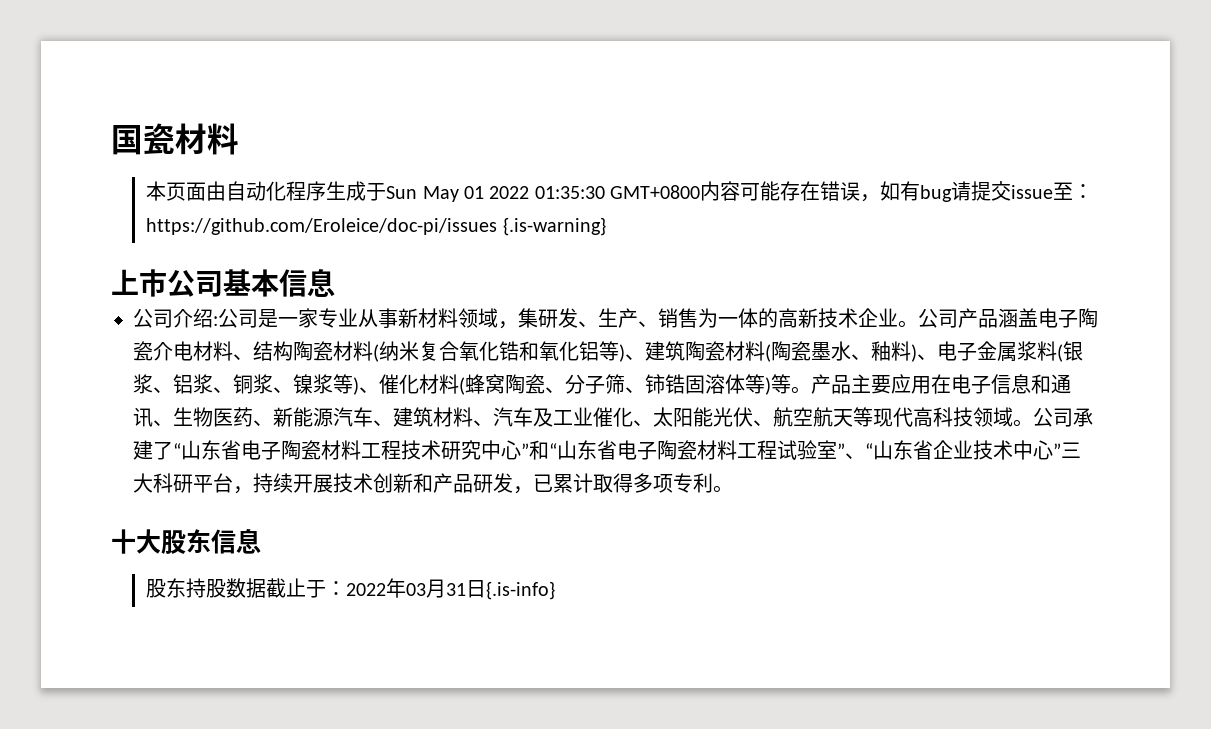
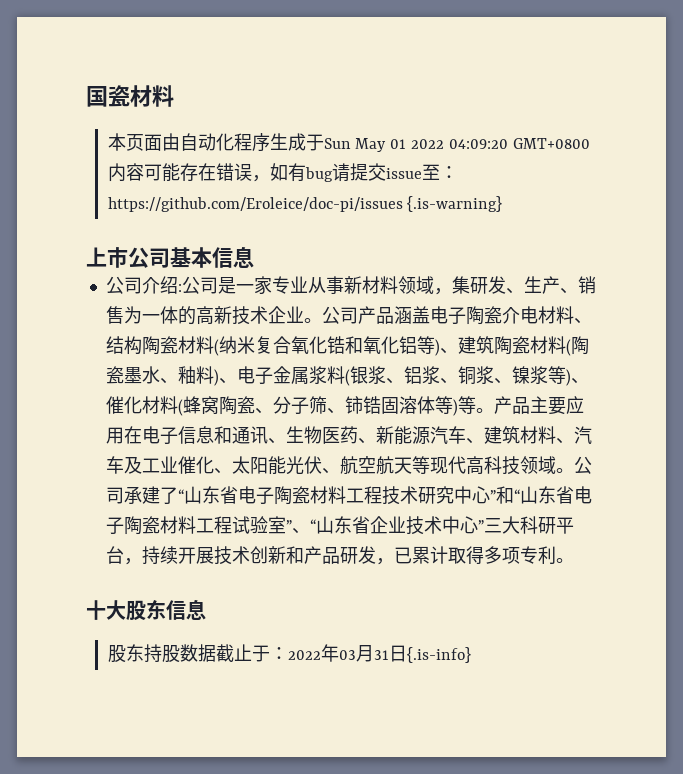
- 本页面由自动化程序生成于Sun May 01 2022 01:35:30 GMT+0800内容可能存在错误，如有bug请提交issue至：https://github.com/Eroleice/doc-pi/issues {.is-warning}
+ 本页面由自动化程序生成于Sun May 01 2022 04:09:20 GMT+0800内容可能存在错误，如有bug请提交issue至：https://github.com/Eroleice/doc-pi/issues {.is-warning}

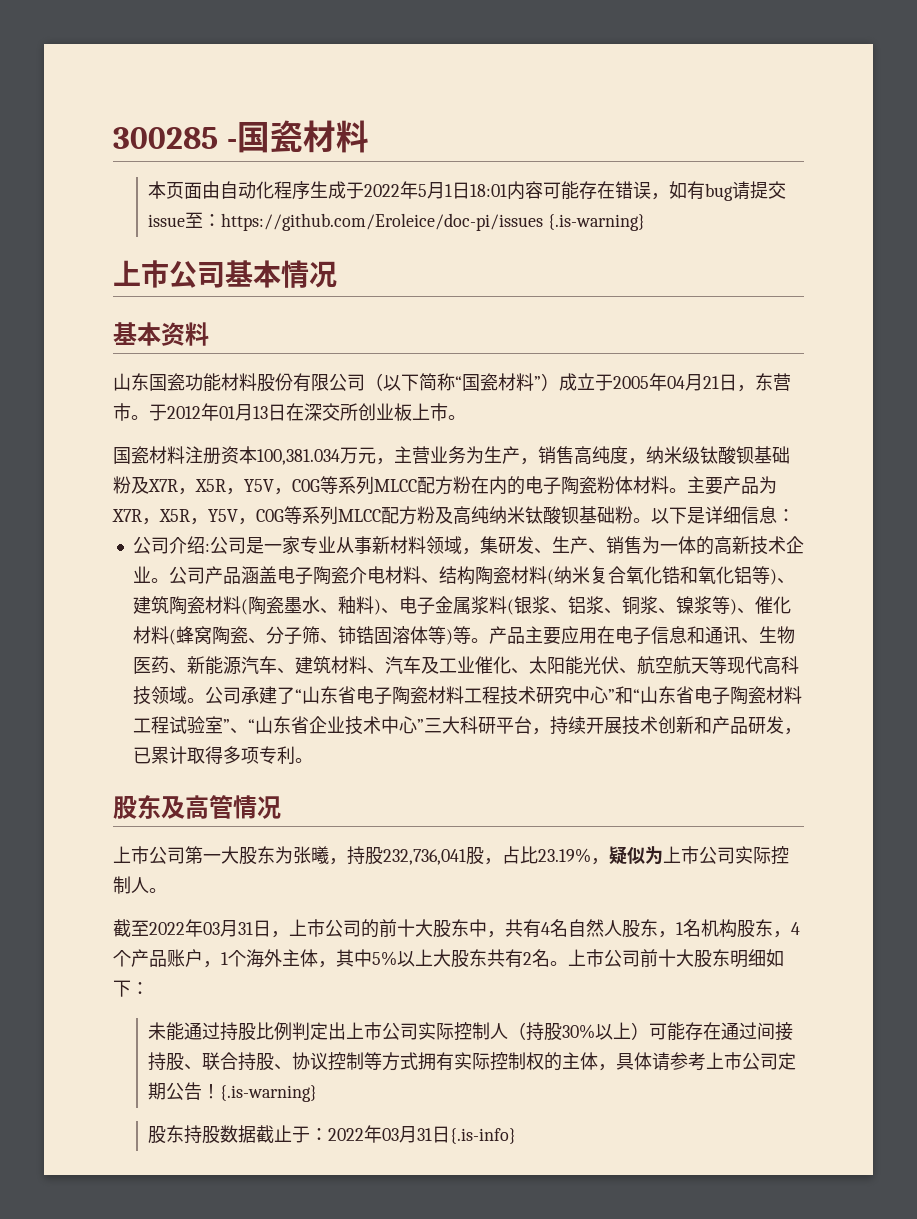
- 国瓷材料
+ 300285 -国瓷材料
- 本页面由自动化程序生成于Sun May 01 2022 04:09:20 GMT+0800内容可能存在错误，如有bug请提交issue至：https://github.com/Eroleice/doc-pi/issues {.is-warning}
+ 本页面由自动化程序生成于2022年5月1日18:01内容可能存在错误，如有bug请提交issue至：https://github.com/Eroleice/doc-pi/issues {.is-warning}
- 上市公司基本信息
+ 上市公司基本情况
+ 基本资料
+ 山东国瓷功能材料股份有限公司（以下简称“国瓷材料”）成立于2005年04月21日，东营市。于2012年01月13日在深交所创业板上市。
+ 国瓷材料注册资本100,381.034万元，主营业务为生产，销售高纯度，纳米级钛酸钡基础粉及X7R，X5R，Y5V，C0G等系列MLCC配方粉在内的电子陶瓷粉体材料。主要产品为X7R，X5R，Y5V，C0G等系列MLCC配方粉及高纯纳米钛酸钡基础粉。以下是详细信息：
- 十大股东信息
+ 股东及高管情况
+ 上市公司第一大股东为张曦，持股232,736,041股，占比23.19%，疑似为上市公司实际控制人。
+ 截至2022年03月31日，上市公司的前十大股东中，共有4名自然人股东，1名机构股东，4个产品账户，1个海外主体，其中5%以上大股东共有2名。上市公司前十大股东明细如下：
+ 未能通过持股比例判定出上市公司实际控制人（持股30%以上）可能存在通过间接持股、联合持股、协议控制等方式拥有实际控制权的主体，具体请参考上市公司定期公告！{.is-warning}

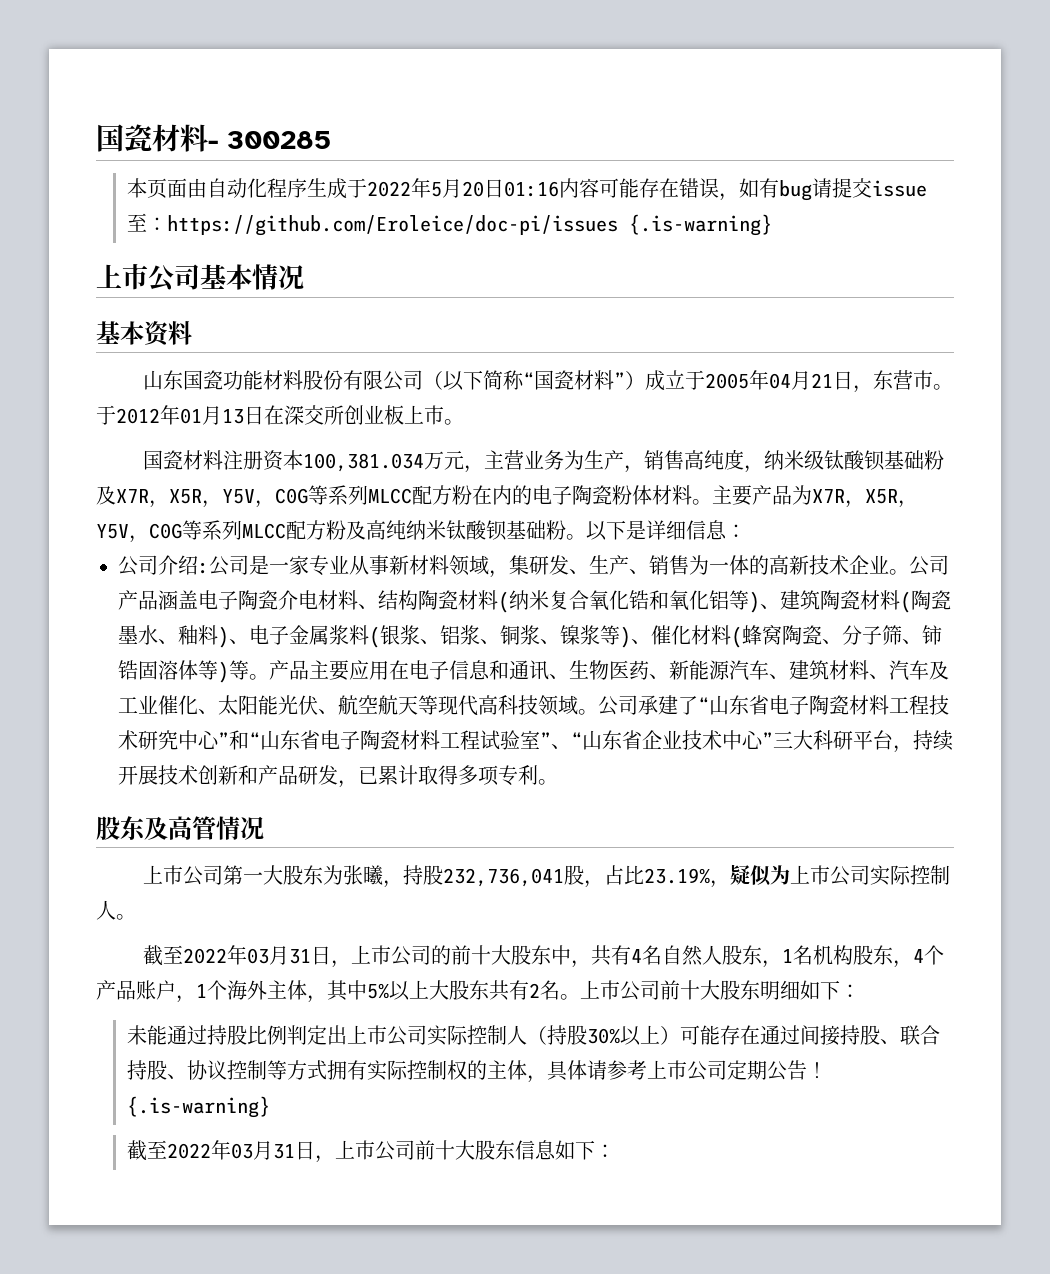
- 300285 -国瓷材料
+ 国瓷材料- 300285
- 本页面由自动化程序生成于2022年5月1日18:01内容可能存在错误，如有bug请提交issue至：https://github.com/Eroleice/doc-pi/issues {.is-warning}
+ 本页面由自动化程序生成于2022年5月20日01:16内容可能存在错误，如有bug请提交issue至：https://github.com/Eroleice/doc-pi/issues {.is-warning}
- 股东持股数据截止于：2022年03月31日{.is-info}
+ 截至2022年03月31日，上市公司前十大股东信息如下：

